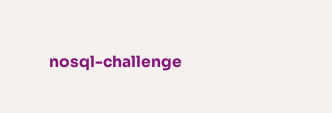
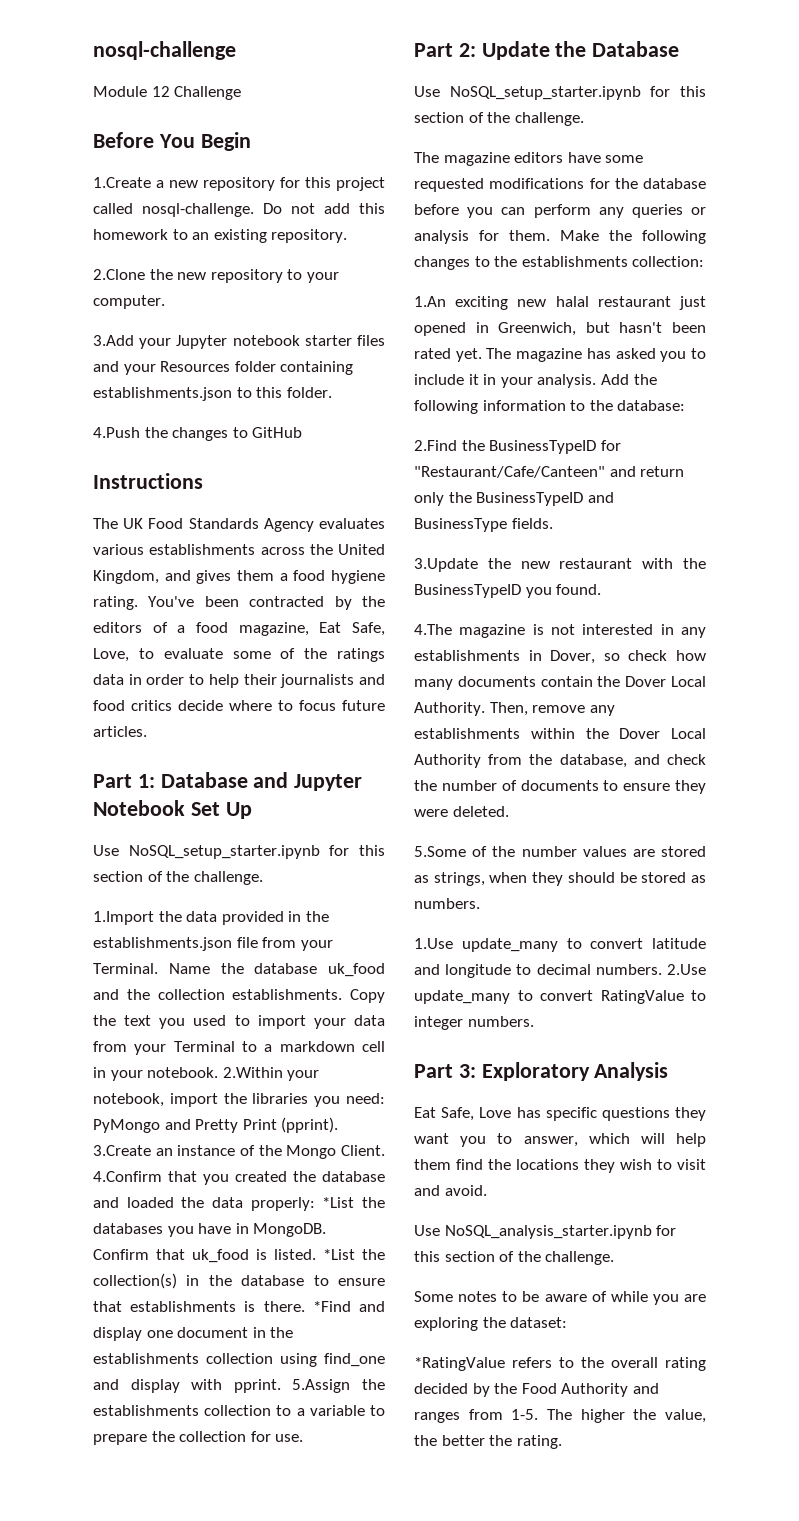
+ Module 12 Challenge
+ Before You Begin
+ 1.Create a new repository for this project called nosql-challenge. Do not add this homework to an existing repository.
+ 2.Clone the new repository to your computer.
+ 3.Add your Jupyter notebook starter files and your Resources folder containing establishments.json to this folder.
+ 4.Push the changes to GitHub
+ Instructions
+ The UK Food Standards Agency evaluates various establishments across the United Kingdom, and gives them a food hygiene rating. You've been contracted by the editors of a food magazine, Eat Safe, Love, to evaluate some of the ratings data in order to help their journalists and food critics decide where to focus future articles.
+ Part 1: Database and Jupyter Notebook Set Up
+ Use NoSQL_setup_starter.ipynb for this section of the challenge.
+ 1.Import the data provided in the establishments.json file from your Terminal. Name the database uk_food and the collection establishments. Copy the text you used to import your data from your Terminal to a markdown cell in your notebook. 2.Within your notebook, import the libraries you need: PyMongo and Pretty Print (pprint). 3.Create an instance of the Mongo Client. 4.Confirm that you created the database and loaded the data properly: *List the databases you have in MongoDB. Confirm that uk_food is listed. *List the collection(s) in the database to ensure that establishments is there. *Find and display one document in the establishments collection using find_one and display with pprint. 5.Assign the establishments collection to a variable to prepare the collection for use.
+ Part 2: Update the Database
+ Use NoSQL_setup_starter.ipynb for this section of the challenge.
+ The magazine editors have some requested modifications for the database before you can perform any queries or analysis for them. Make the following changes to the establishments collection:
+ 1.An exciting new halal restaurant just opened in Greenwich, but hasn't been rated yet. The magazine has asked you to include it in your analysis. Add the following information to the database:
+ 2.Find the BusinessTypeID for "Restaurant/Cafe/Canteen" and return only the BusinessTypeID and BusinessType fields.
+ 3.Update the new restaurant with the BusinessTypeID you found.
+ 4.The magazine is not interested in any establishments in Dover, so check how many documents contain the Dover Local Authority. Then, remove any establishments within the Dover Local Authority from the database, and check the number of documents to ensure they were deleted.
+ 5.Some of the number values are stored as strings, when they should be stored as numbers.
+ 1.Use update_many to convert latitude and longitude to decimal numbers. 2.Use update_many to convert RatingValue to integer numbers.
+ Part 3: Exploratory Analysis
+ Eat Safe, Love has specific questions they want you to answer, which will help them find the locations they wish to visit and avoid.
+ Use NoSQL_analysis_starter.ipynb for this section of the challenge.
+ Some notes to be aware of while you are exploring the dataset:
+ *RatingValue refers to the overall rating decided by the Food Authority and ranges from 1-5. The higher the value, the better the rating.

